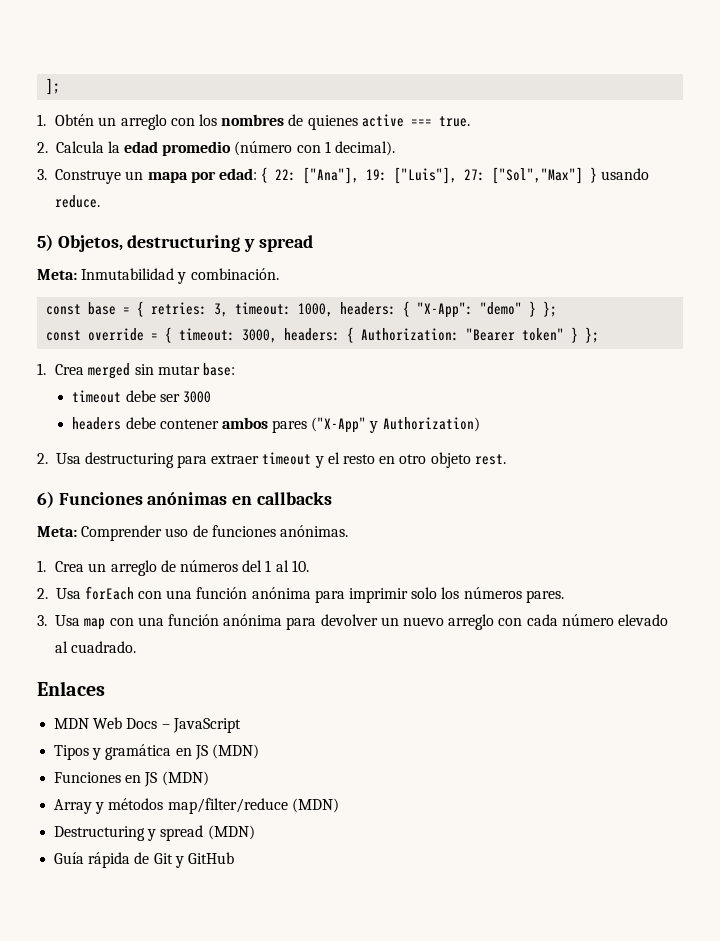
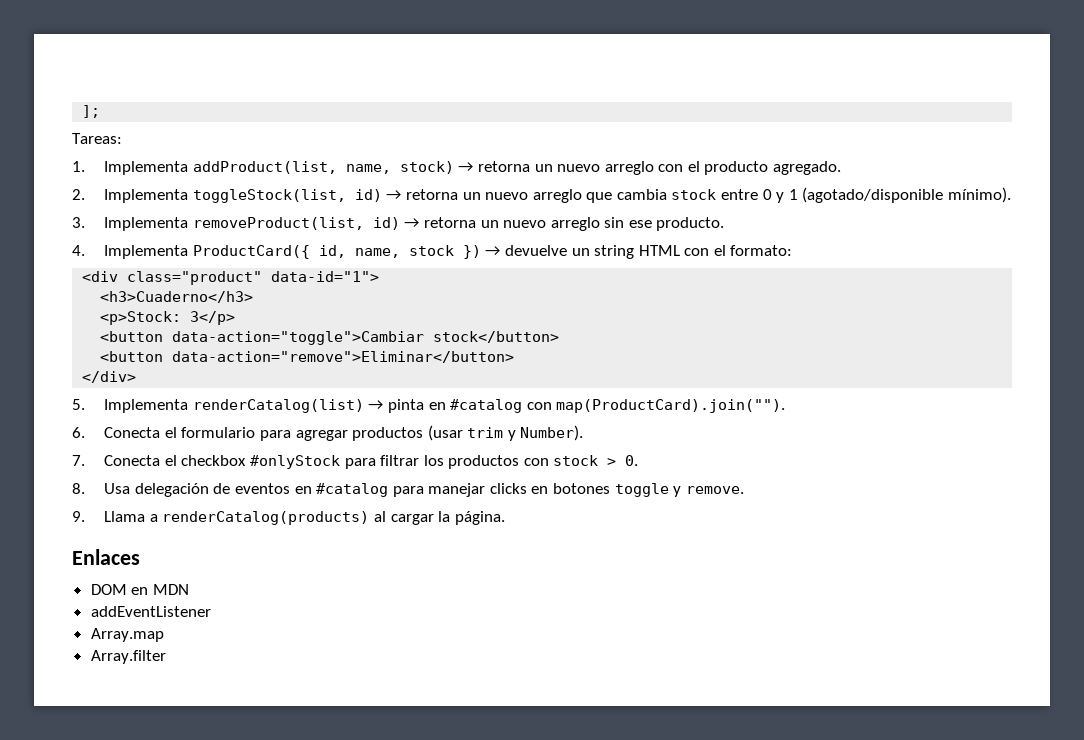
- 1. Obtén un arreglo con los nombres de quienes active === true.
- 2. Calcula la edad promedio (número con 1 decimal).
- 3. Construye un mapa por edad: { 22: ["Ana"], 19: ["Luis"], 27: ["Sol","Max"] } usando reduce.
- 5) Objetos, destructuring y spread
- Meta: Inmutabilidad y combinación.
- const base = { retries: 3, timeout: 1000, headers: { "X-App": "demo" } };
- const override = { timeout: 3000, headers: { Authorization: "Bearer token" } };
- 1. Crea merged sin mutar base:
- timeout debe ser 3000
- headers debe contener ambos pares ("X-App" y Authorization)
- 2. Usa destructuring para extraer timeout y el resto en otro objeto rest.
- 6) Funciones anónimas en callbacks
- Meta: Comprender uso de funciones anónimas.
- 1. Crea un arreglo de números del 1 al 10.
- 2. Usa forEach con una función anónima para imprimir solo los números pares.
- 3. Usa map con una función anónima para devolver un nuevo arreglo con cada número elevado al cuadrado.
+ Tareas:
+ 1. Implementa addProduct(list, name, stock) → retorna un nuevo arreglo con el producto agregado.
+ 2. Implementa toggleStock(list, id) → retorna un nuevo arreglo que cambia stock entre 0 y 1 (agotado/disponible mínimo).
+ 3. Implementa removeProduct(list, id) → retorna un nuevo arreglo sin ese producto.
+ 4. Implementa ProductCard({ id, name, stock }) → devuelve un string HTML con el formato:
+ <div class="product" data-id="1">
+ <h3>Cuaderno</h3>
+ <p>Stock: 3</p>
+ <button data-action="toggle">Cambiar stock</button>
+ <button data-action="remove">Eliminar</button>
+ </div>
+ 5. Implementa renderCatalog(list) → pinta en #catalog con map(ProductCard).join("").
+ 6. Conecta el formulario para agregar productos (usar trim y Number).
+ 7. Conecta el checkbox #onlyStock para filtrar los productos con stock > 0.
+ 8. Usa delegación de eventos en #catalog para manejar clicks en botones toggle y remove.
+ 9. Llama a renderCatalog(products) al cargar la página.
- MDN Web Docs – JavaScript
- Tipos y gramática en JS (MDN)
- Funciones en JS (MDN)
- Array y métodos map/filter/reduce (MDN)
- Destructuring y spread (MDN)
- Guía rápida de Git y GitHub
+ DOM en MDN
+ addEventListener
+ Array.map
+ Array.filter

